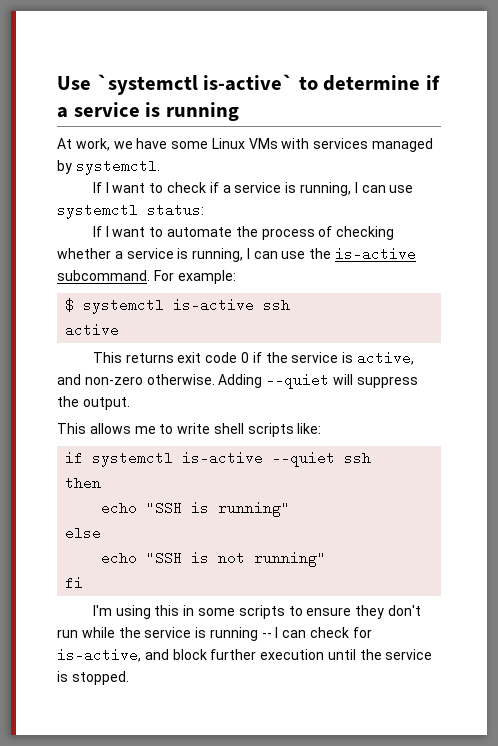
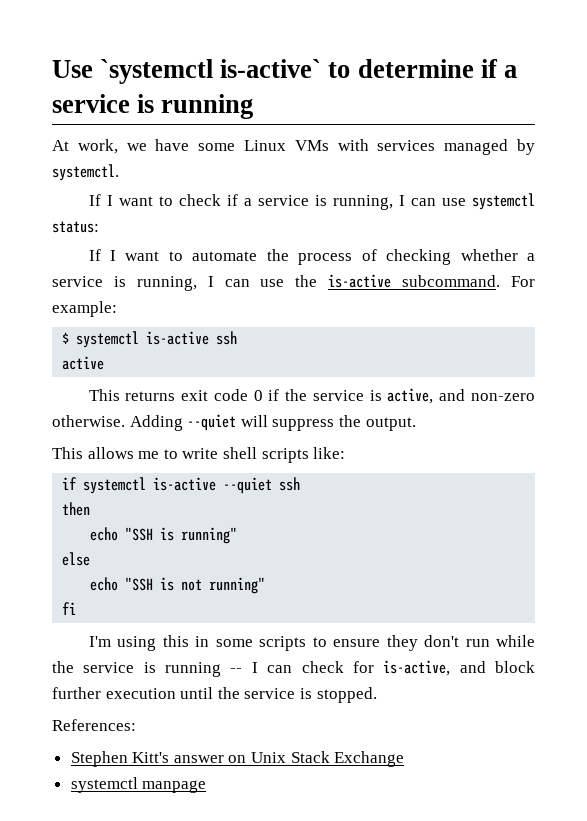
+ References:
+ Stephen Kitt's answer on Unix Stack Exchange
+ systemctl manpage

